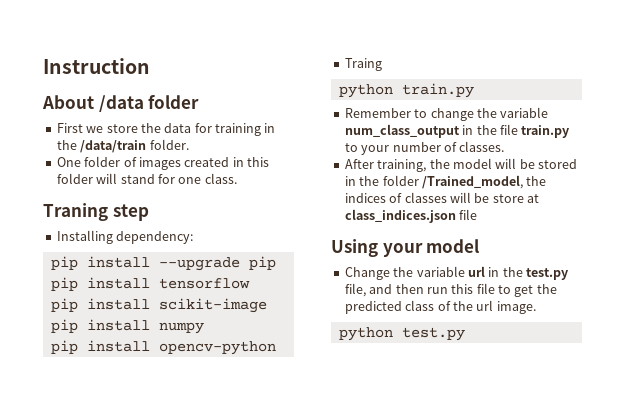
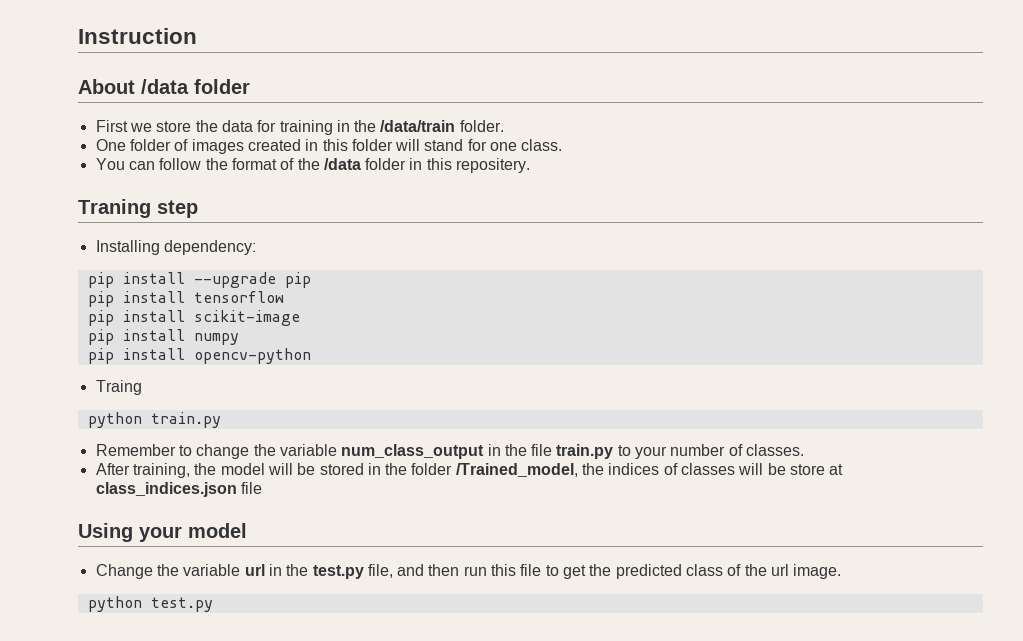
+ You can follow the format of the /data folder in this repositery.

